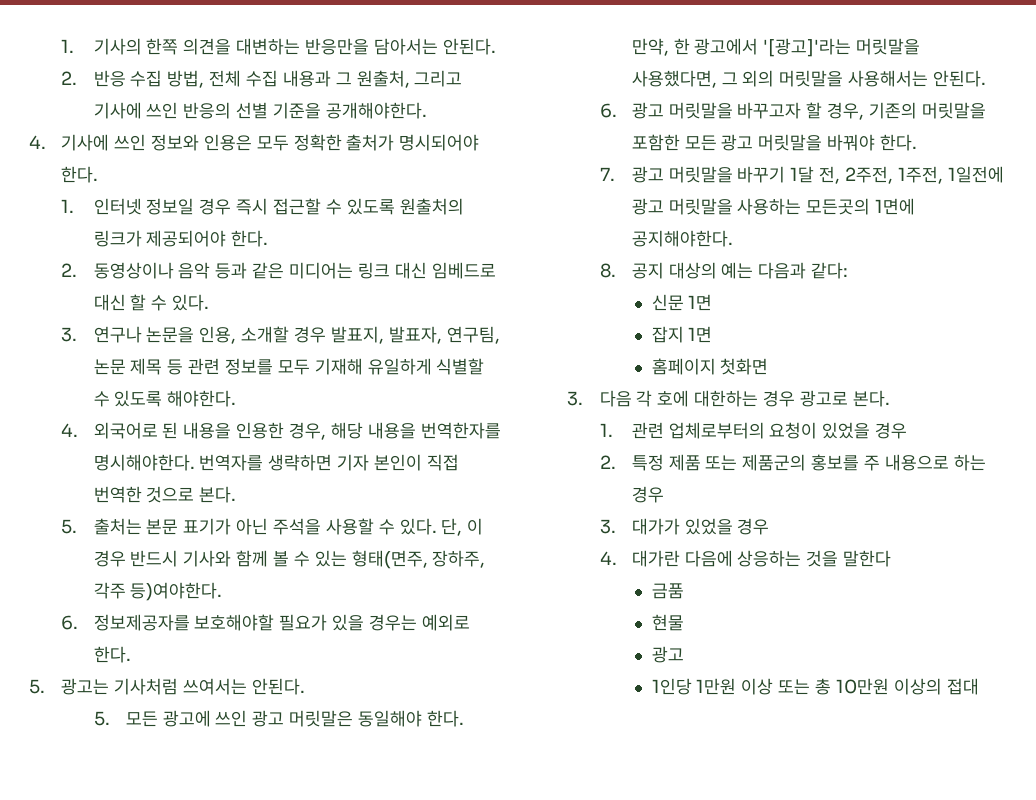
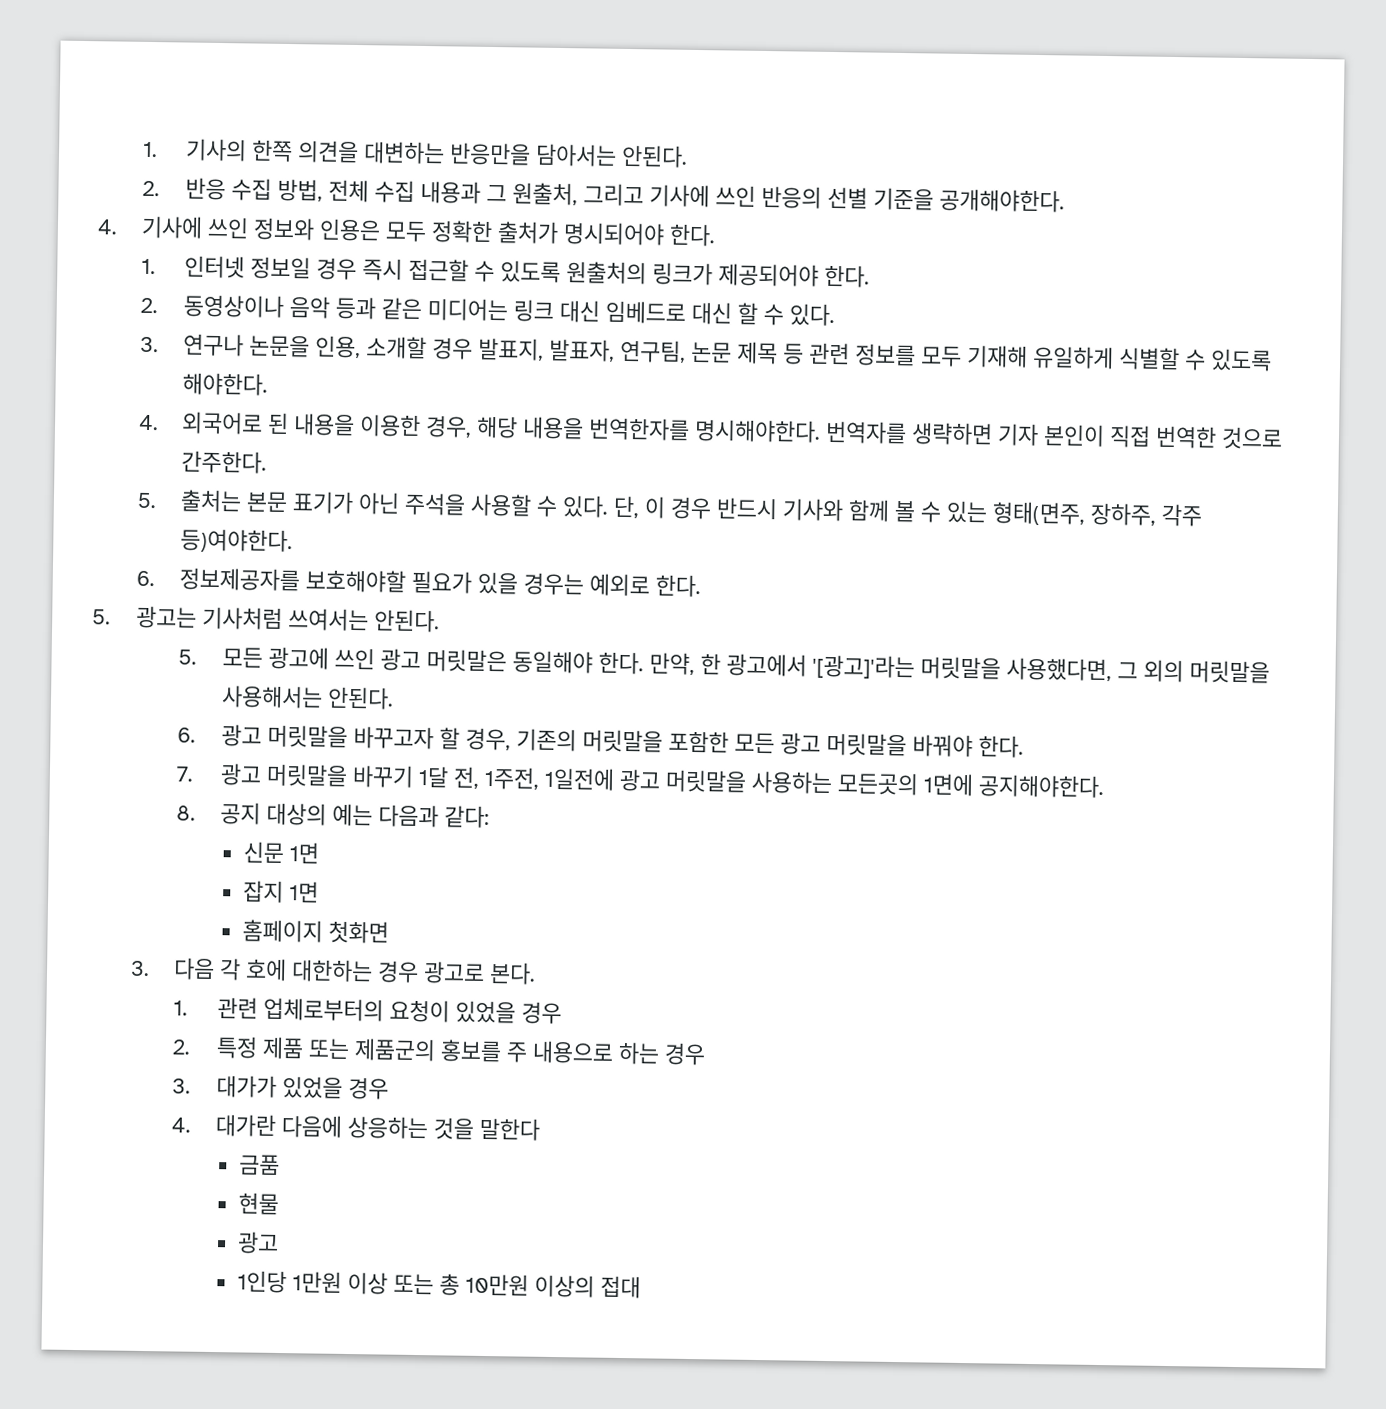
- 4. 외국어로 된 내용을 인용한 경우, 해당 내용을 번역한자를 명시해야한다.
+ 4. 외국어로 된 내용을 이용한 경우, 해당 내용을 번역한자를 명시해야한다.
- 번역자를 생략하면 기자 본인이 직접 번역한 것으로 본다.
+ 번역자를 생략하면 기자 본인이 직접 번역한 것으로 간주한다.
- 7. 광고 머릿말을 바꾸기 1달 전, 2주전, 1주전, 1일전에 광고 머릿말을 사용하는 모든곳의 1면에 공지해야한다.
+ 7. 광고 머릿말을 바꾸기 1달 전, 1주전, 1일전에 광고 머릿말을 사용하는 모든곳의 1면에 공지해야한다.

